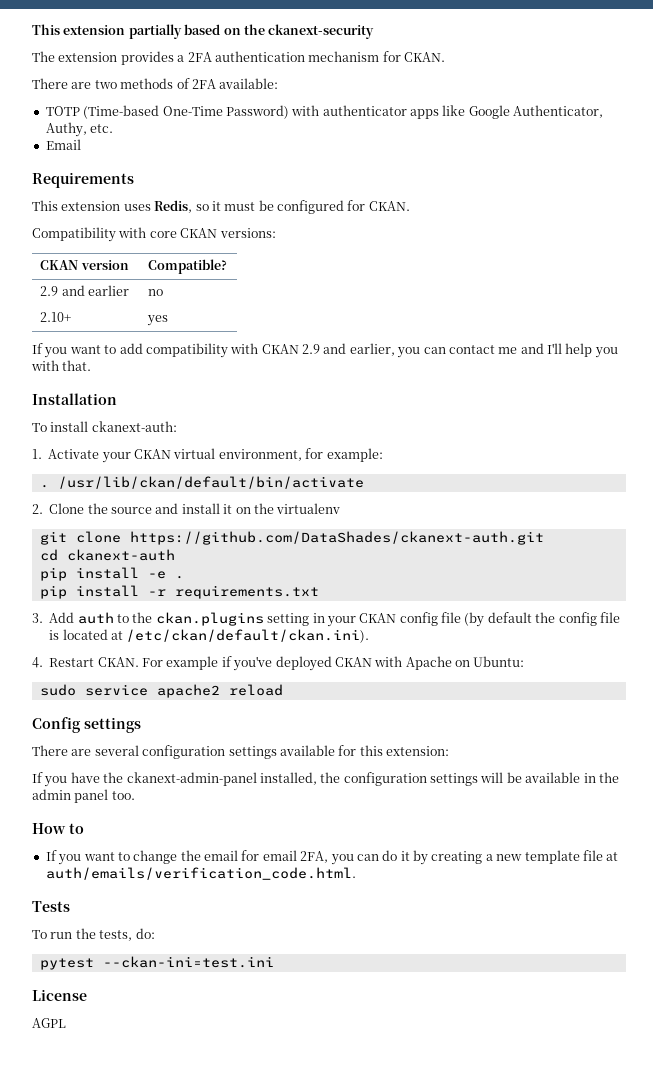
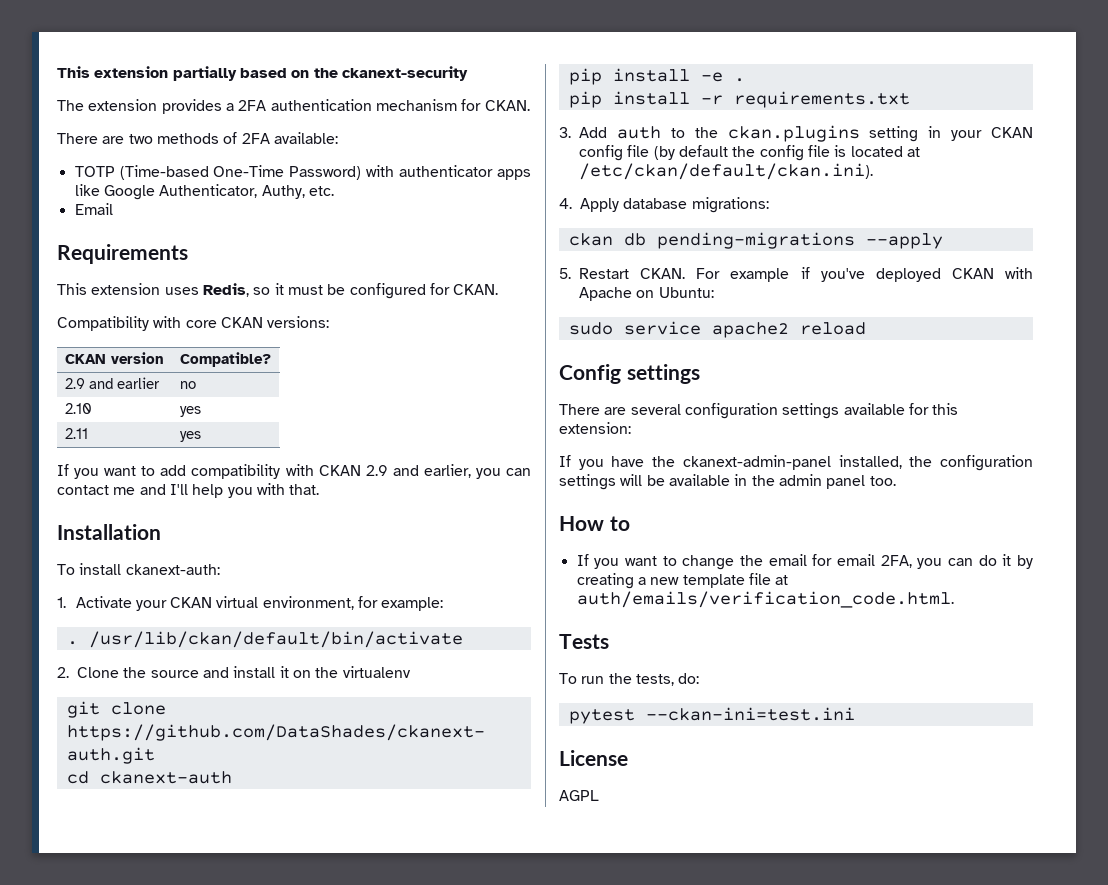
- 2.10+ | yes
+ 2.10 | yes
+ 2.11 | yes
- 4. Restart CKAN.
+ 4. Apply database migrations:
+ ckan db pending-migrations --apply
+ 5. Restart CKAN.

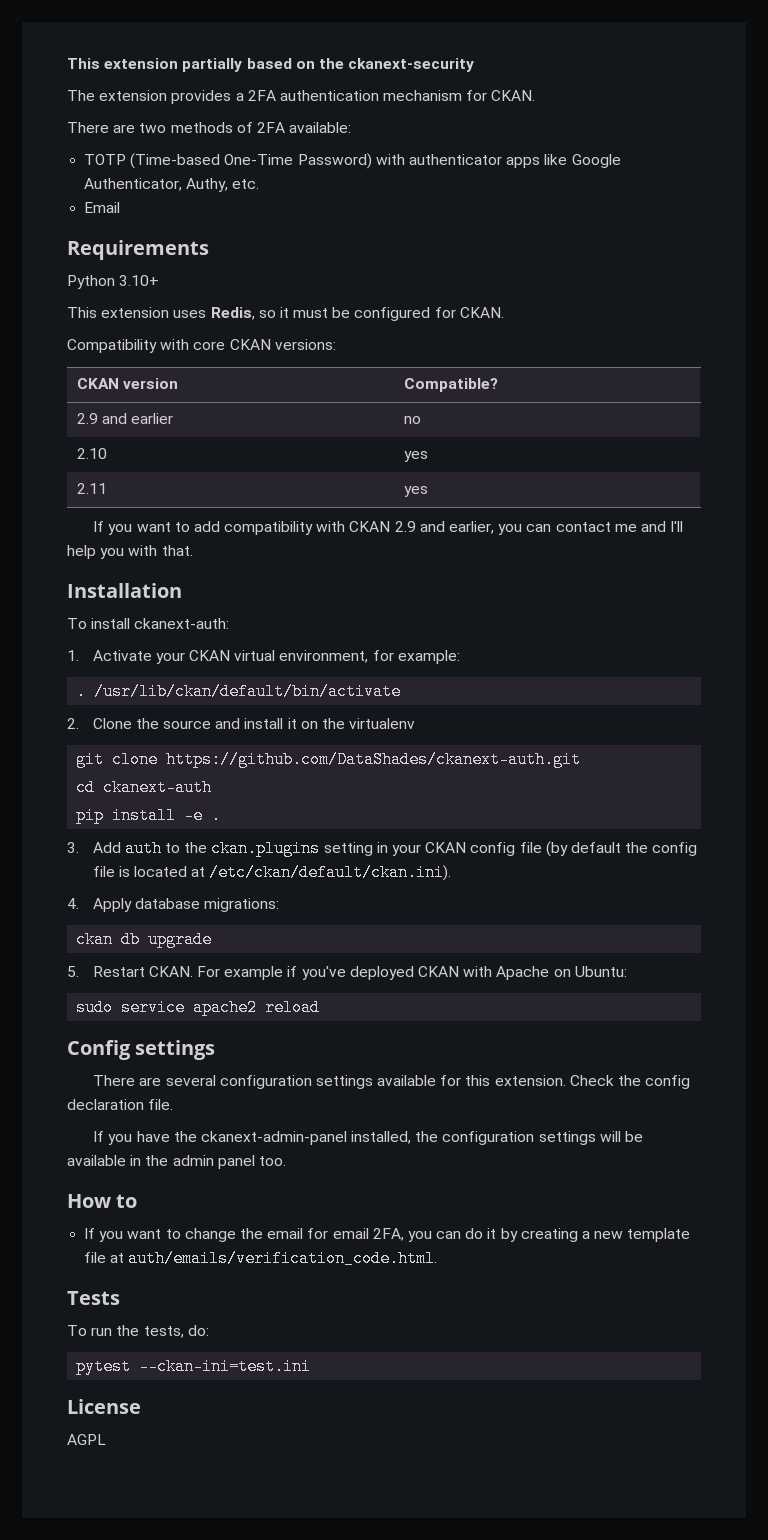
+ Python 3.10+
- pip install -r requirements.txt
- ckan db pending-migrations --apply
+ ckan db upgrade
- There are several configuration settings available for this extension:
+ There are several configuration settings available for this extension. Check the config declaration file.

